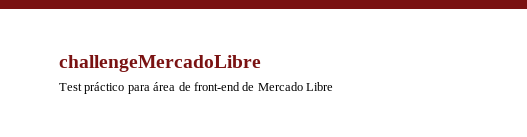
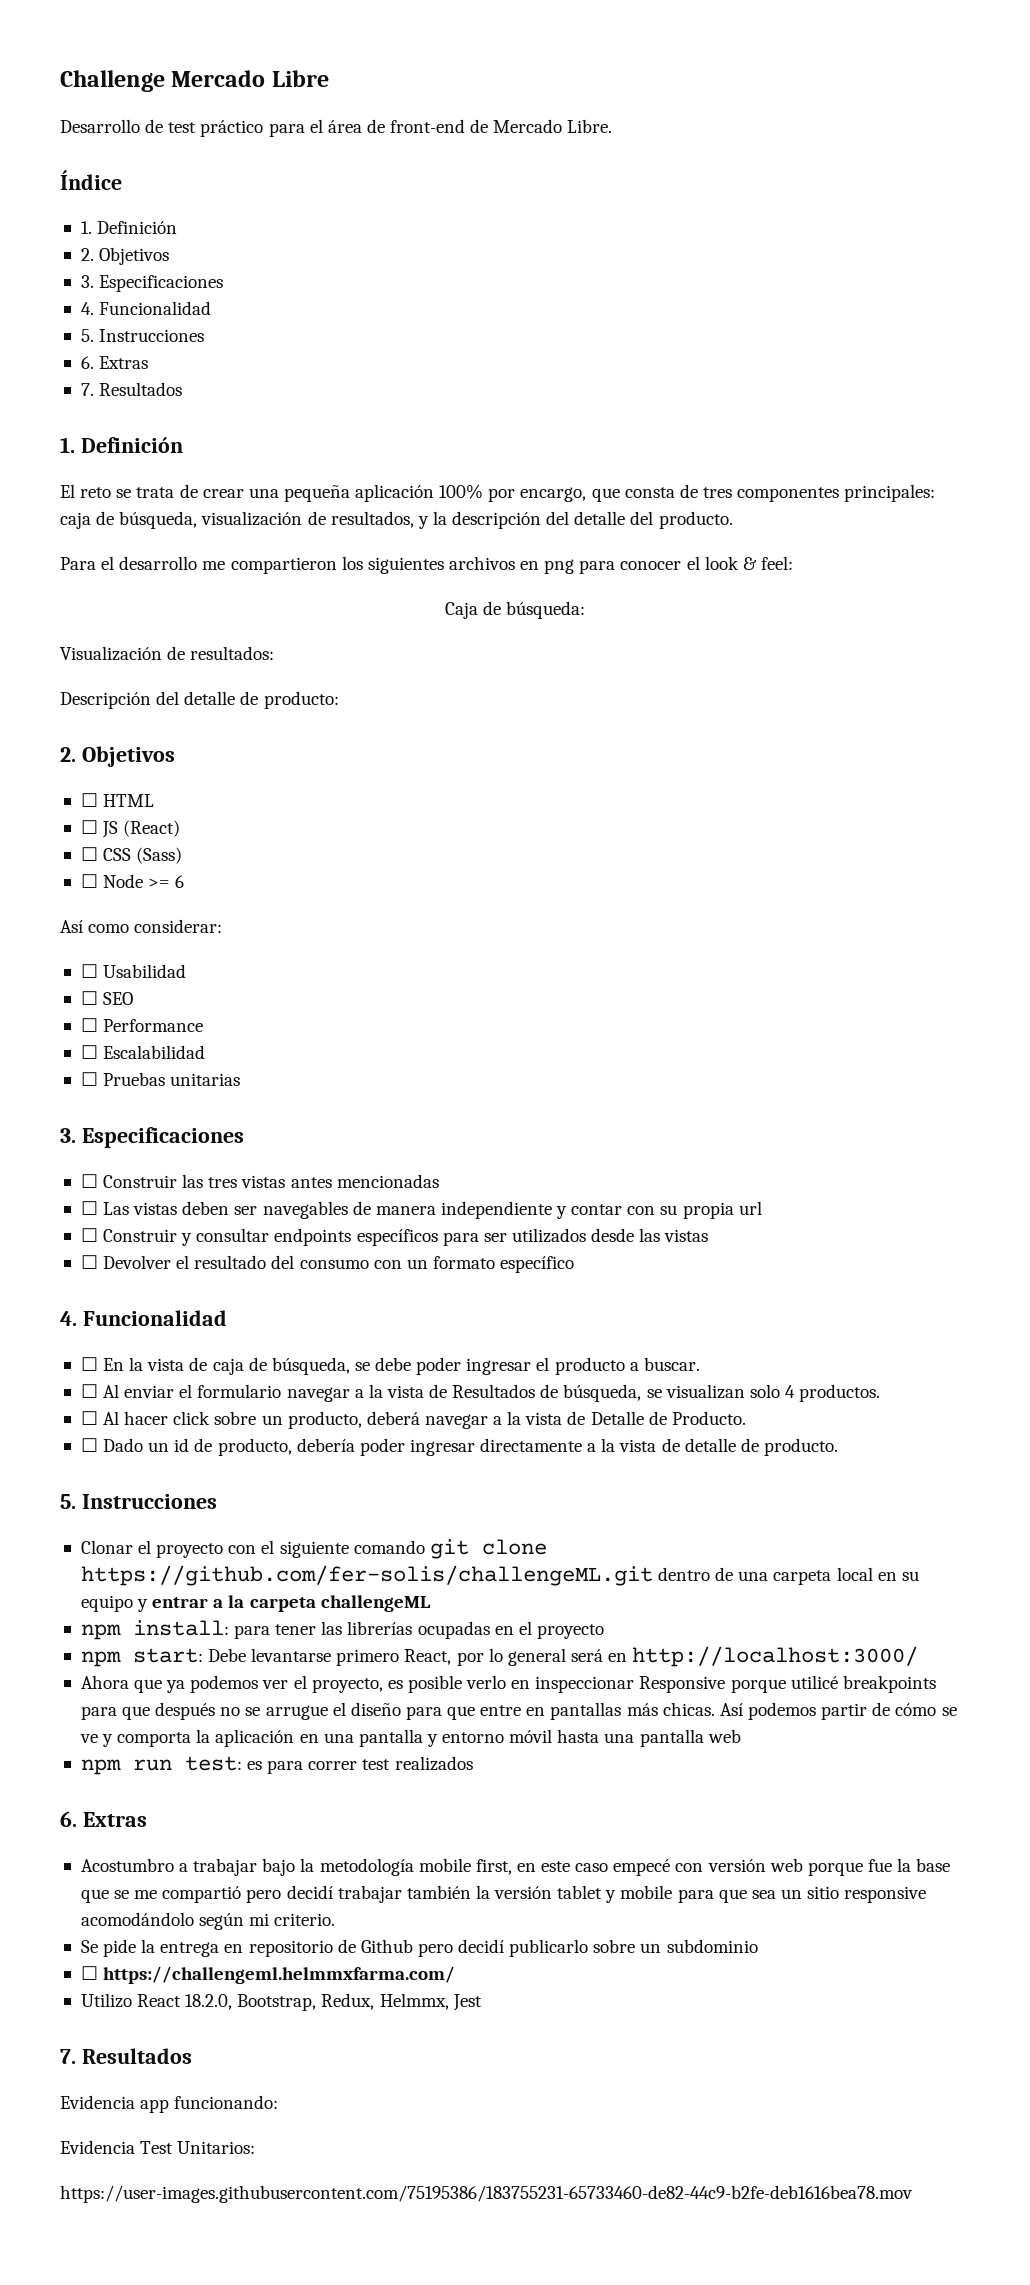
- challengeMercadoLibre
- Test práctico para área de front-end de Mercado Libre
+ Challenge Mercado Libre
+ Desarrollo de test práctico para el área de front-end de Mercado Libre.
+ Índice
+ 1. Definición
+ 2. Objetivos
+ 3. Especificaciones
+ 4. Funcionalidad
+ 5. Instrucciones
+ 6. Extras
+ 7. Resultados
+ 1. Definición
+ El reto se trata de crear una pequeña aplicación 100% por encargo, que consta de tres componentes principales: caja de búsqueda, visualización de resultados, y la descripción del detalle del producto.
+ Para el desarrollo me compartieron los siguientes archivos en png para conocer el look & feel:
+ Caja de búsqueda:
+ Visualización de resultados:
+ Descripción del detalle de producto:
+ 2. Objetivos
+ ☐ HTML
+ ☐ JS (React)
+ ☐ CSS (Sass)
+ ☐ Node >= 6
+ Así como considerar:
+ ☐ Usabilidad
+ ☐ SEO
+ ☐ Performance
+ ☐ Escalabilidad
+ ☐ Pruebas unitarias
+ 3. Especificaciones
+ ☐ Construir las tres vistas antes mencionadas
+ ☐ Las vistas deben ser navegables de manera independiente y contar con su propia url
+ ☐ Construir y consultar endpoints específicos para ser utilizados desde las vistas
+ ☐ Devolver el resultado del consumo con un formato específico
+ 4. Funcionalidad
+ ☐ En la vista de caja de búsqueda, se debe poder ingresar el producto a buscar.
+ ☐ Al enviar el formulario navegar a la vista de Resultados de búsqueda, se visualizan solo 4 productos.
+ ☐ Al hacer click sobre un producto, deberá navegar a la vista de Detalle de Producto.
+ ☐ Dado un id de producto, debería poder ingresar directamente a la vista de detalle de producto.
+ 5. Instrucciones
+ Clonar el proyecto con el siguiente comando git clone https://github.com/fer-solis/challengeML.git dentro de una carpeta local en su equipo y entrar a la carpeta challengeML
+ npm install: para tener las librerías ocupadas en el proyecto
+ npm start: Debe levantarse primero React, por lo general será en http://localhost:3000/
+ Ahora que ya podemos ver el proyecto, es posible verlo en inspeccionar Responsive porque utilicé breakpoints para que después no se arrugue el diseño para que entre en pantallas más chicas. Así podemos partir de cómo se ve y comporta la aplicación en una pantalla y entorno móvil hasta una pantalla web
+ npm run test: es para correr test realizados
+ 6. Extras
+ Acostumbro a trabajar bajo la metodología mobile first, en este caso empecé con versión web porque fue la base que se me compartió pero decidí trabajar también la versión tablet y mobile para que sea un sitio responsive acomodándolo según mi criterio.
+ Se pide la entrega en repositorio de Github pero decidí publicarlo sobre un subdominio
+ ☐ https://challengeml.helmmxfarma.com/
+ Utilizo React 18.2.0, Bootstrap, Redux, Helmmx, Jest
+ 7. Resultados
+ Evidencia app funcionando:
+ Evidencia Test Unitarios:
+ https://user-images.githubusercontent.com/75195386/183755231-65733460-de82-44c9-b2fe-deb1616bea78.mov

